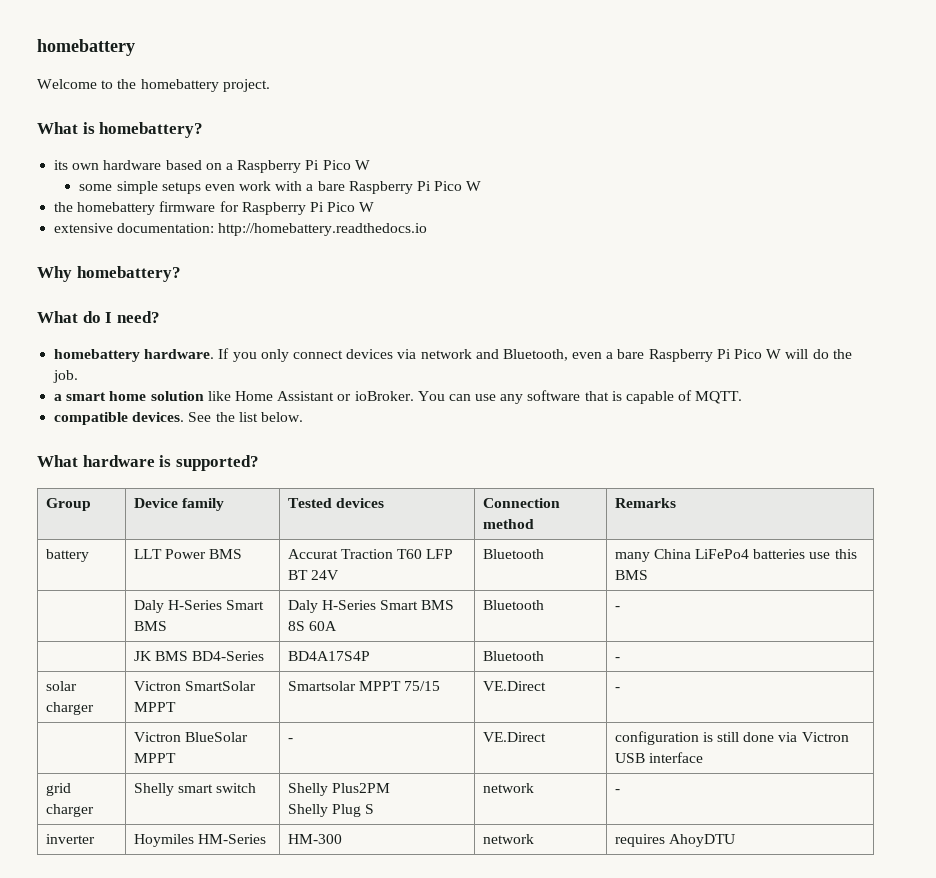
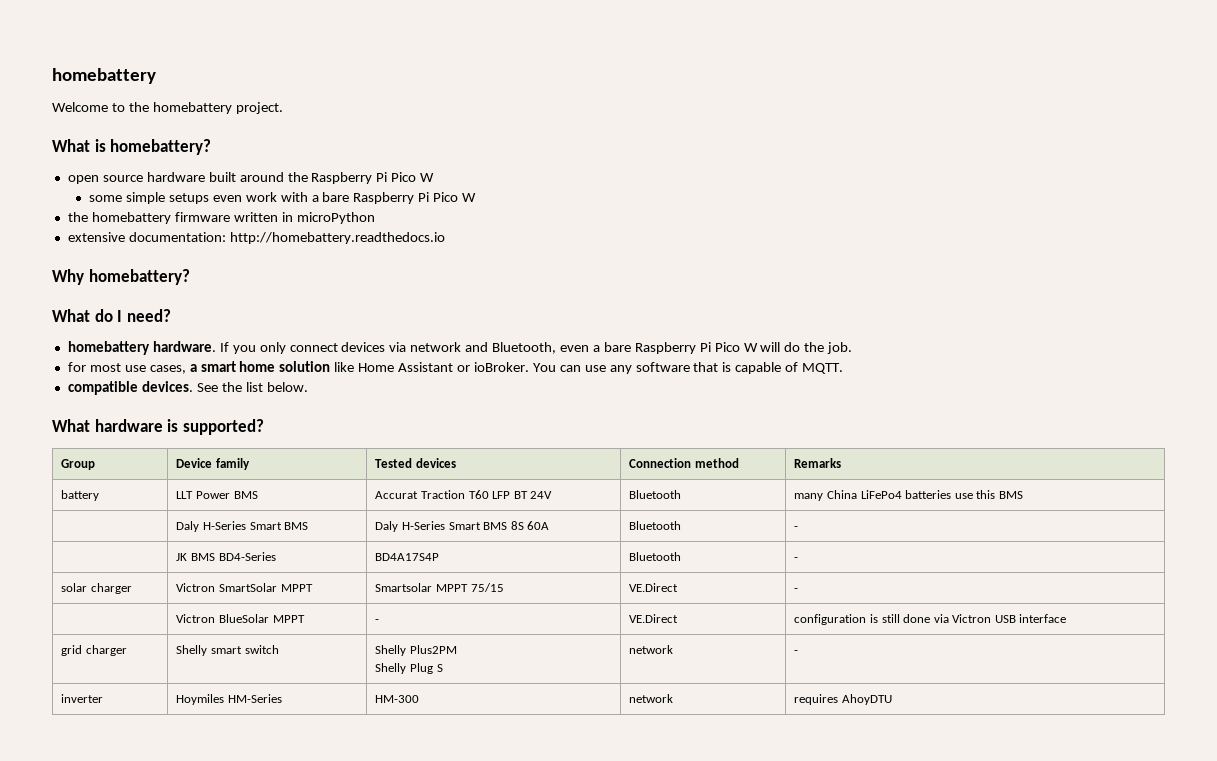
- its own hardware based on a Raspberry Pi Pico W
+ open source hardware built around the Raspberry Pi Pico W
- the homebattery firmware for Raspberry Pi Pico W
+ the homebattery firmware written in microPython
- a smart home solution like Home Assistant or ioBroker.
+ for most use cases, a smart home solution like Home Assistant or ioBroker.

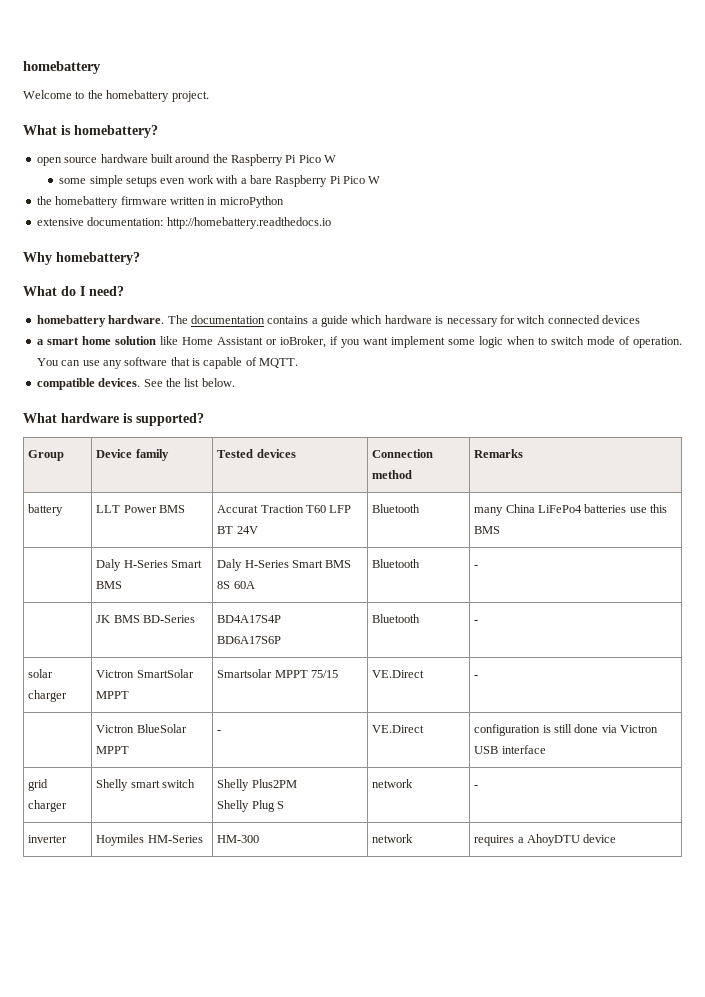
- If you only connect devices via network and Bluetooth, even a bare Raspberry Pi Pico W will do the job.
- for most use cases, a smart home solution like Home Assistant or ioBroker.
+ The documentation contains a guide which hardware is necessary for witch connected devices
+ a smart home solution like Home Assistant or ioBroker, if you want implement some logic when to switch mode of operation.
- | JK BMS BD4-Series | BD4A17S4P | Bluetooth | -
+ | JK BMS BD-Series | BD4A17S4P
+ BD6A17S6P | Bluetooth | -
- inverter | Hoymiles HM-Series | HM-300 | network | requires AhoyDTU
+ inverter | Hoymiles HM-Series | HM-300 | network | requires a AhoyDTU device

